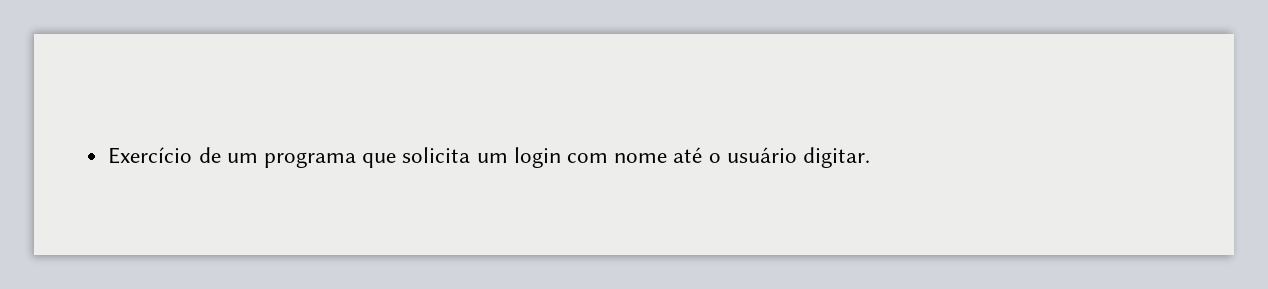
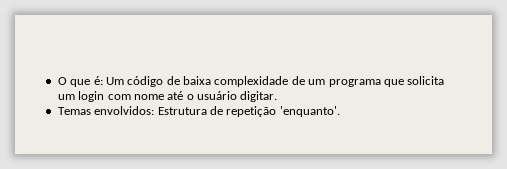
- Exercício de um programa que solicita um login com nome até o usuário digitar.
+ O que é: Um código de baixa complexidade de um programa que solicita um login com nome até o usuário digitar.
+ Temas envolvidos: Estrutura de repetição 'enquanto'.

